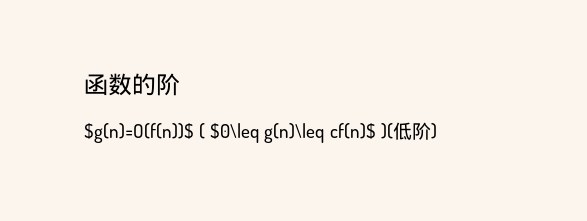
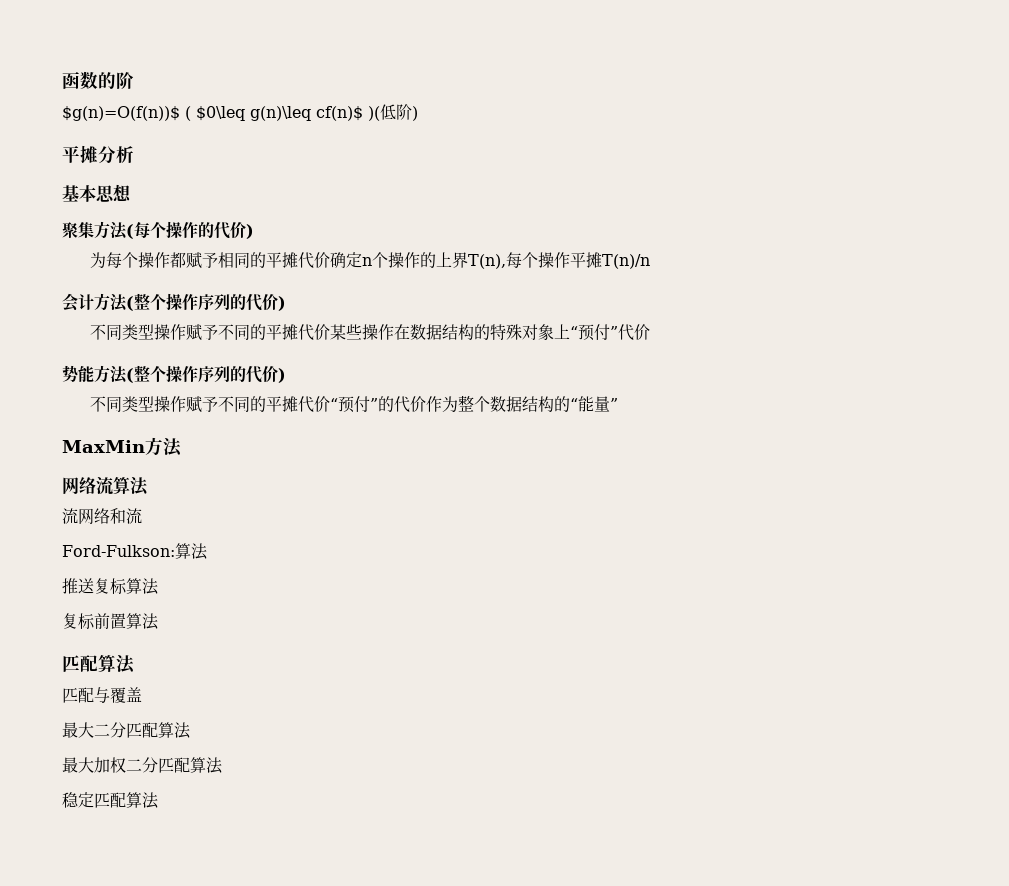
+ 平摊分析
+ 基本思想
+ 聚集方法(每个操作的代价)
+ 为每个操作都赋予相同的平摊代价确定n个操作的上界T(n),每个操作平摊T(n)/n
+ 会计方法(整个操作序列的代价)
+ 不同类型操作赋予不同的平摊代价某些操作在数据结构的特殊对象上“预付”代价
+ 势能方法(整个操作序列的代价)
+ 不同类型操作赋予不同的平摊代价“预付”的代价作为整个数据结构的“能量”
+ MaxMin方法
+ 网络流算法
+ 流网络和流
+ Ford-Fulkson:算法
+ 推送复标算法
+ 复标前置算法
+ 匹配算法
+ 匹配与覆盖
+ 最大二分匹配算法
+ 最大加权二分匹配算法
+ 稳定匹配算法

